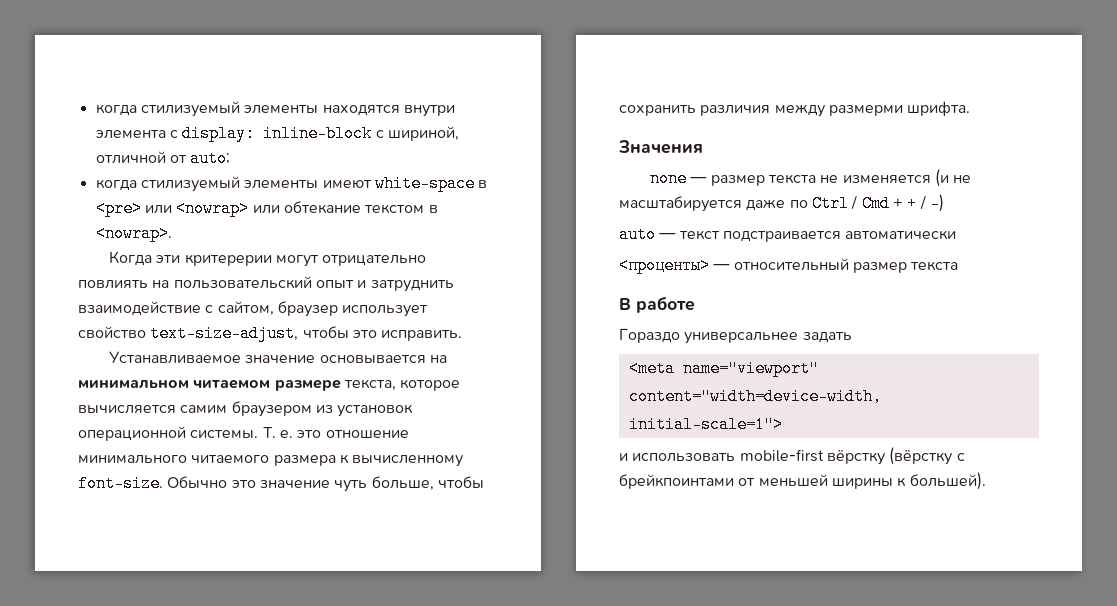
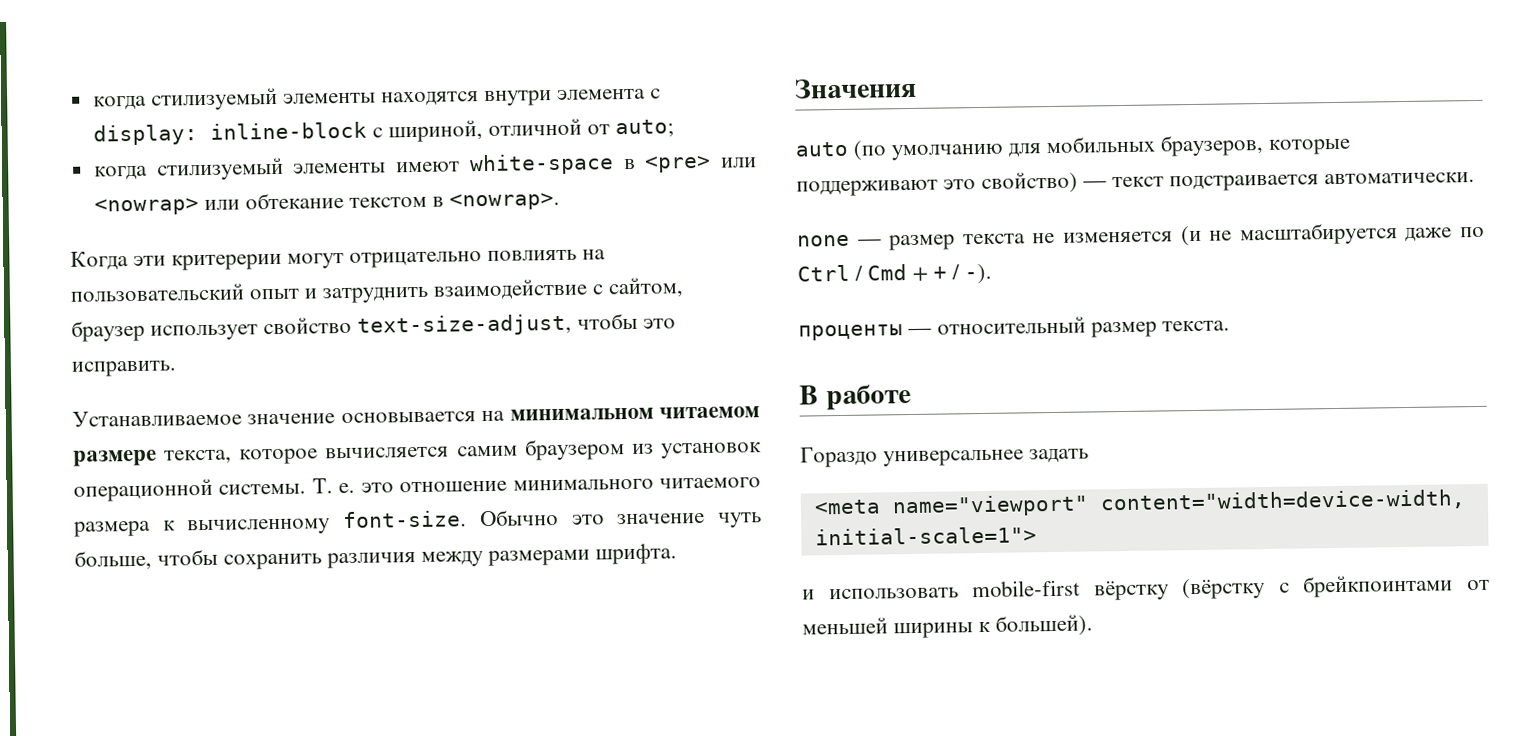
- Обычно это значение чуть больше, чтобы сохранить различия между размерми шрифта.
+ Обычно это значение чуть больше, чтобы сохранить различия между размерами шрифта.
+ auto (по умолчанию для мобильных браузеров, которые поддерживают это свойство) — текст подстраивается автоматически.
- none — размер текста не изменяется (и не масштабируется даже по Ctrl / Cmd + + / -)
- auto — текст подстраивается автоматически
- <проценты> — относительный размер текста
+ none — размер текста не изменяется (и не масштабируется даже по Ctrl / Cmd + + / -).
+ проценты — относительный размер текста.

